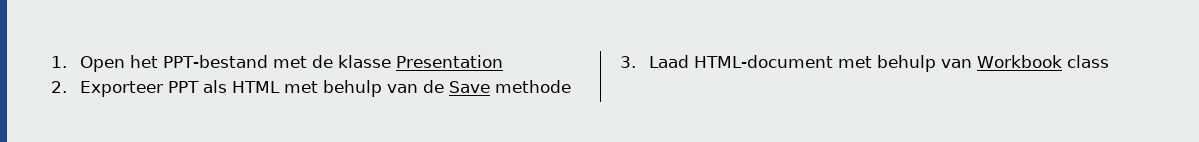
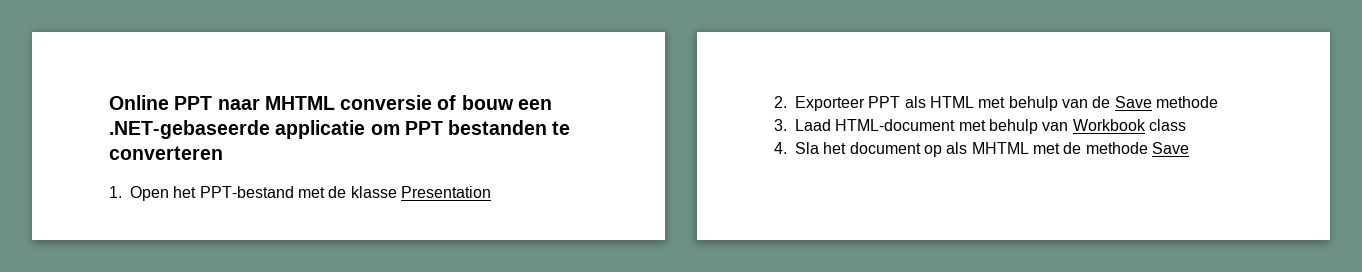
+ Online PPT naar MHTML conversie of bouw een .NET-gebaseerde applicatie om PPT bestanden te converteren
+ 4. Sla het document op als MHTML met de methode Save

